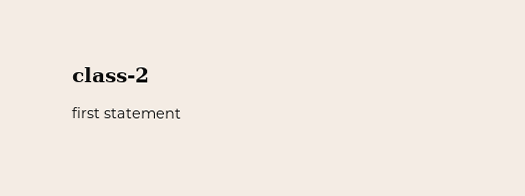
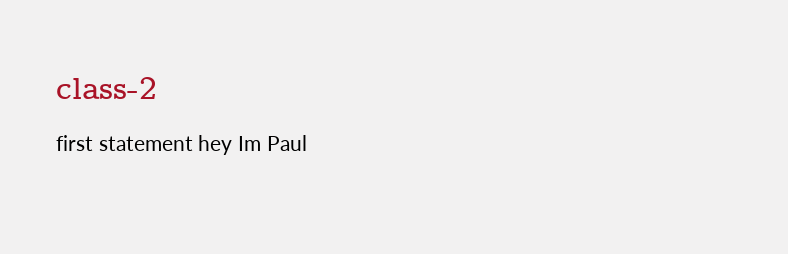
- first statement
+ first statement hey Im Paul

